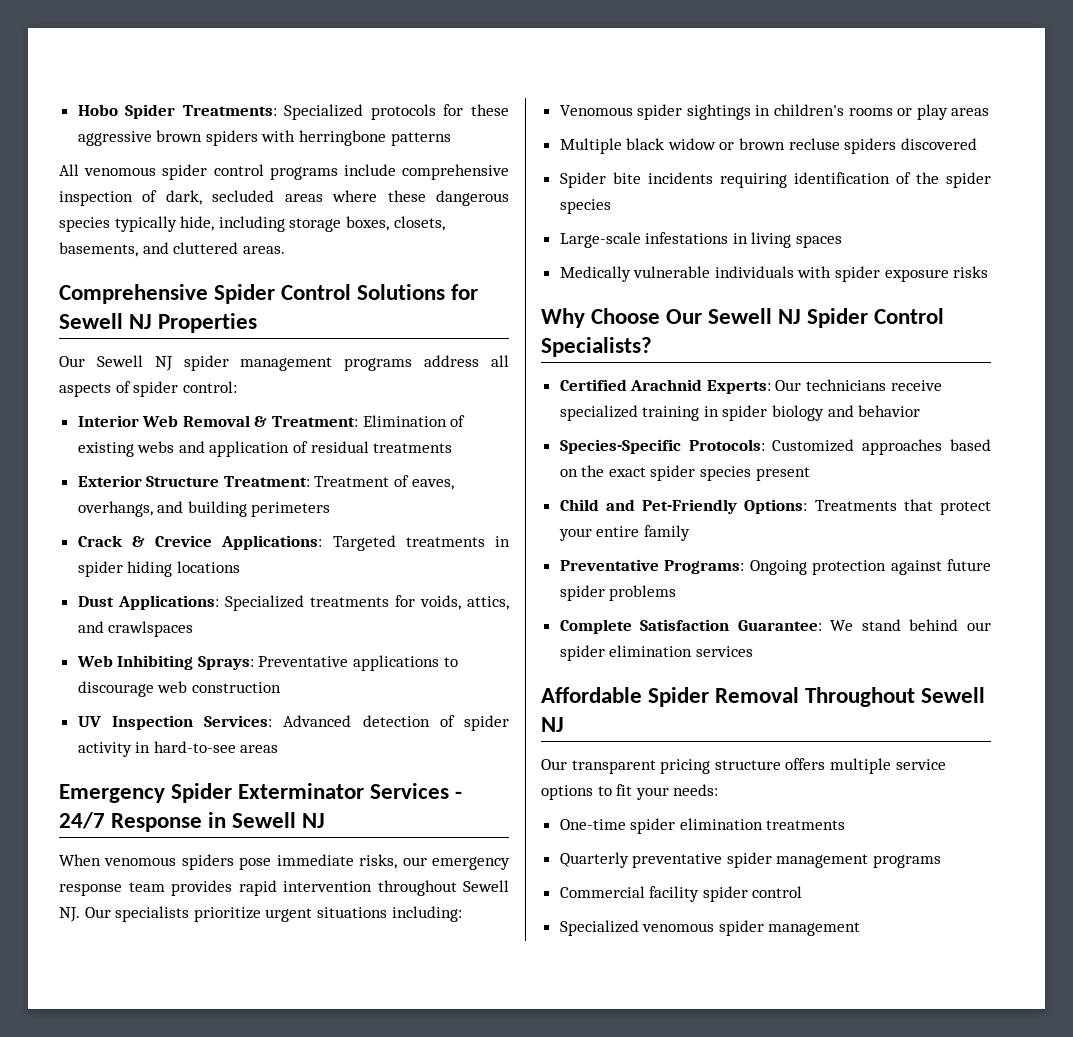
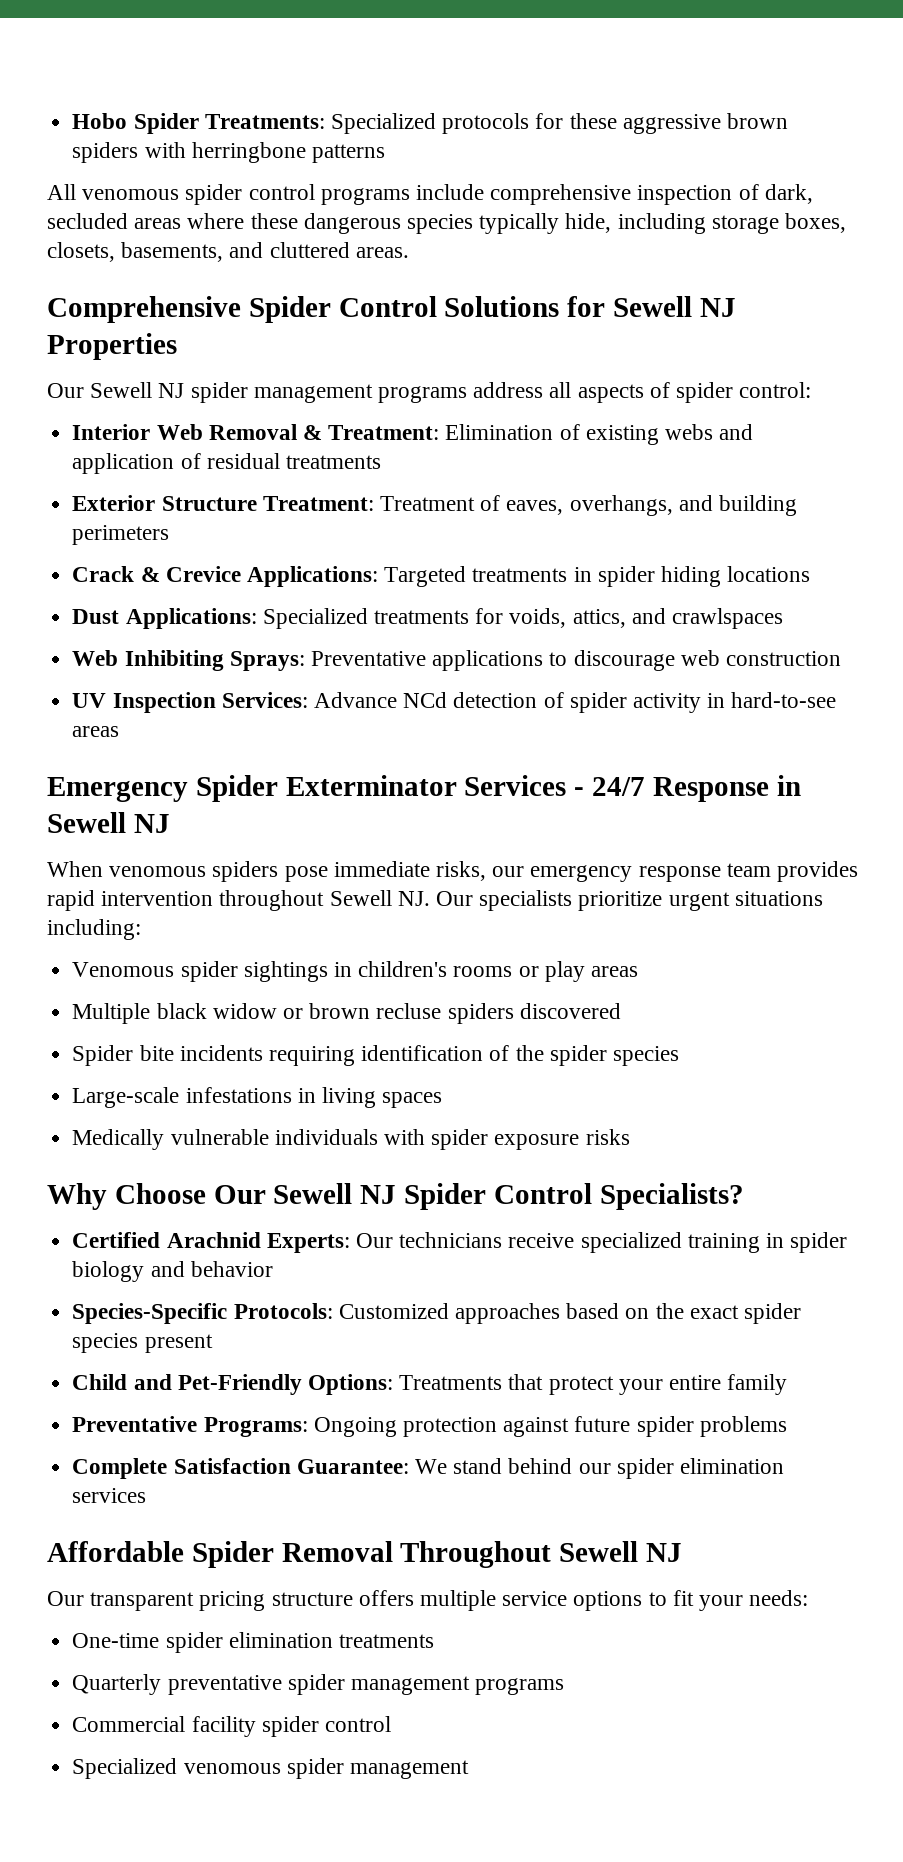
- UV Inspection Services: Advanced detection of spider activity in hard-to-see areas
+ UV Inspection Services: Advance NCd detection of spider activity in hard-to-see areas

